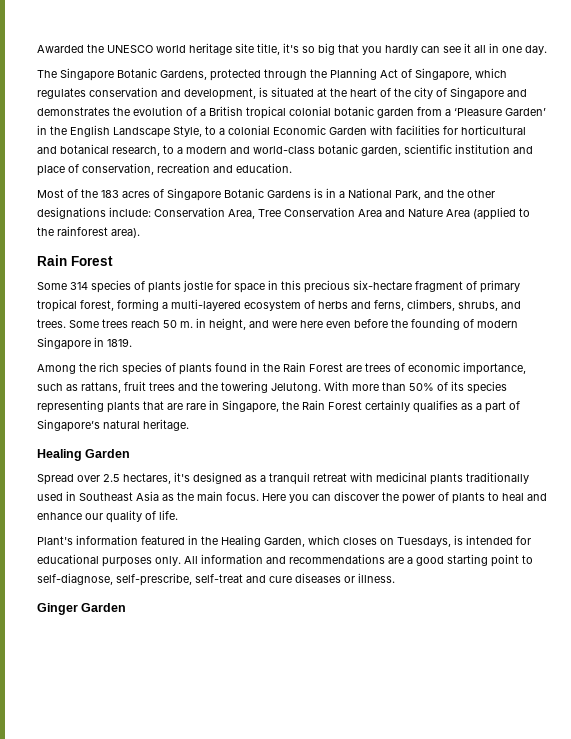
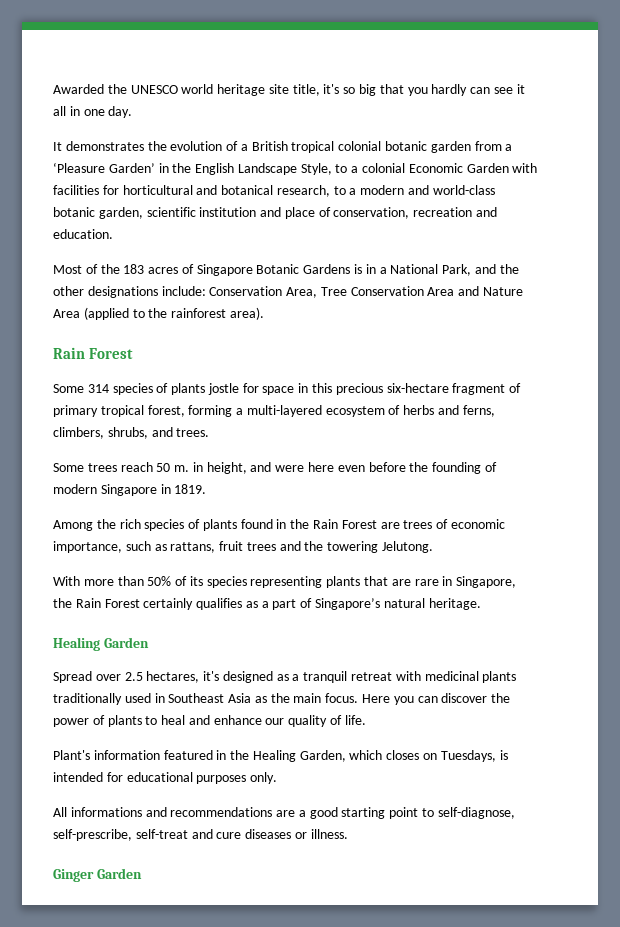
- The Singapore Botanic Gardens, protected through the Planning Act of Singapore, which regulates conservation and development, is situated at the heart of the city of Singapore and demonstrates the evolution of a British tropical colonial botanic garden from a ‘Pleasure Garden’ in the English Landscape Style, to a colonial Economic Garden with facilities for horticultural and botanical research, to a modern and world-class botanic garden, scientific institution and place of conservation, recreation and education.
+ It demonstrates the evolution of a British tropical colonial botanic garden from a ‘Pleasure Garden’ in the English Landscape Style, to a colonial Economic Garden with facilities for horticultural and botanical research, to a modern and world-class botanic garden, scientific institution and place of conservation, recreation and education.
- Some 314 species of plants jostle for space in this precious six-hectare fragment of primary tropical forest, forming a multi-layered ecosystem of herbs and ferns, climbers, shrubs, and trees. Some trees reach 50 m. in height, and were here even before the founding of modern Singapore in 1819.
+ Some 314 species of plants jostle for space in this precious six-hectare fragment of primary tropical forest, forming a multi-layered ecosystem of herbs and ferns, climbers, shrubs, and trees.
+ Some trees reach 50 m. in height, and were here even before the founding of modern Singapore in 1819.
- Among the rich species of plants found in the Rain Forest are trees of economic importance, such as rattans, fruit trees and the towering Jelutong. With more than 50% of its species representing plants that are rare in Singapore, the Rain Forest certainly qualifies as a part of Singapore’s natural heritage.
+ Among the rich species of plants found in the Rain Forest are trees of economic importance, such as rattans, fruit trees and the towering Jelutong.
+ With more than 50% of its species representing plants that are rare in Singapore, the Rain Forest certainly qualifies as a part of Singapore’s natural heritage.
- Plant's information featured in the Healing Garden, which closes on Tuesdays, is intended for educational purposes only. All information and recommendations are a good starting point to self-diagnose, self-prescribe, self-treat and cure diseases or illness.
+ Plant's information featured in the Healing Garden, which closes on Tuesdays, is intended for educational purposes only.
+ All informations and recommendations are a good starting point to self-diagnose, self-prescribe, self-treat and cure diseases or illness.

